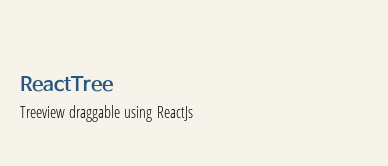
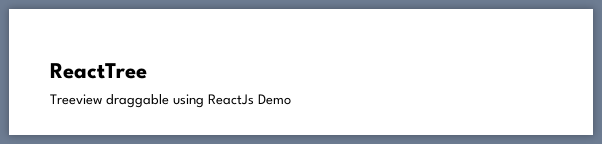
- Treeview draggable using ReactJs
+ Treeview draggable using ReactJs Demo

